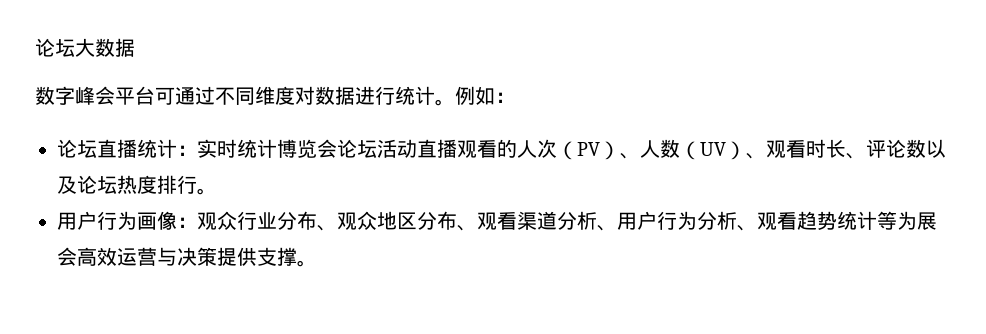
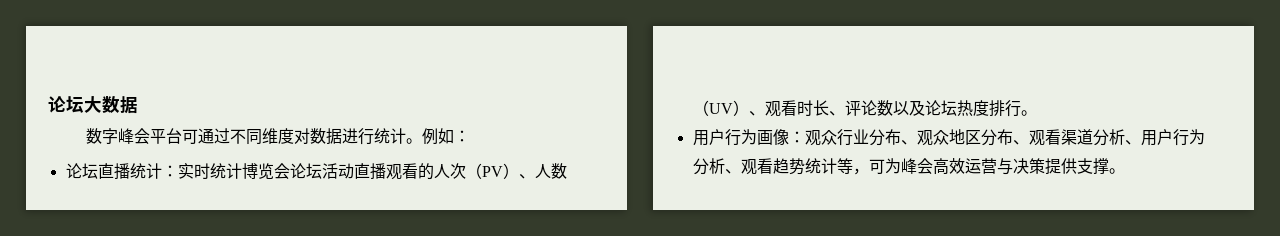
- 用户行为画像：观众行业分布、观众地区分布、观看渠道分析、用户行为分析、观看趋势统计等为展会高效运营与决策提供支撑。
+ 用户行为画像：观众行业分布、观众地区分布、观看渠道分析、用户行为分析、观看趋势统计等，可为峰会高效运营与决策提供支撑。

